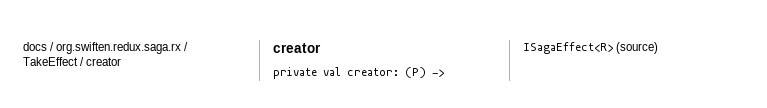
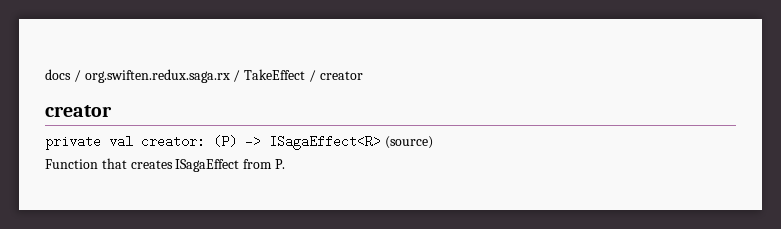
+ Function that creates ISagaEffect from P.

